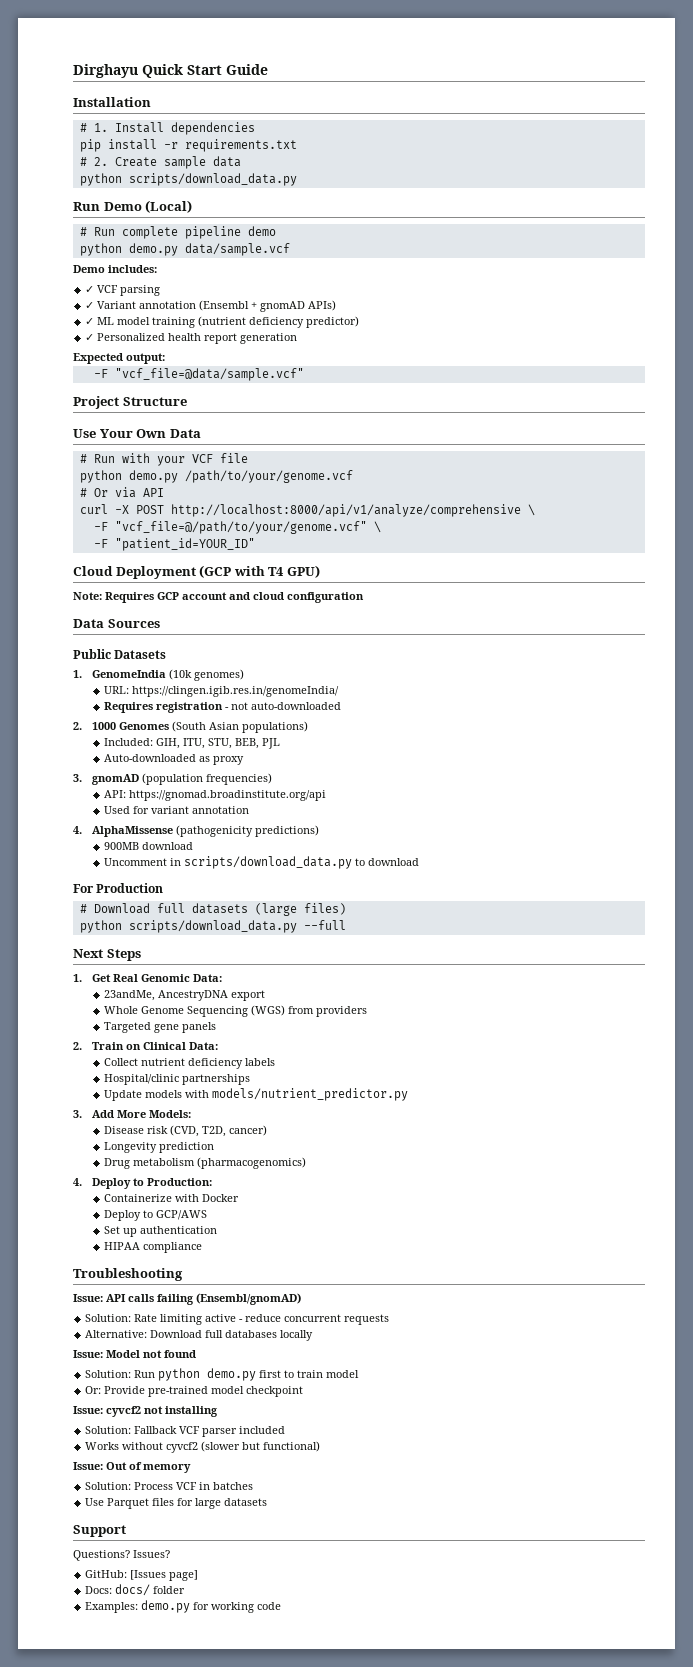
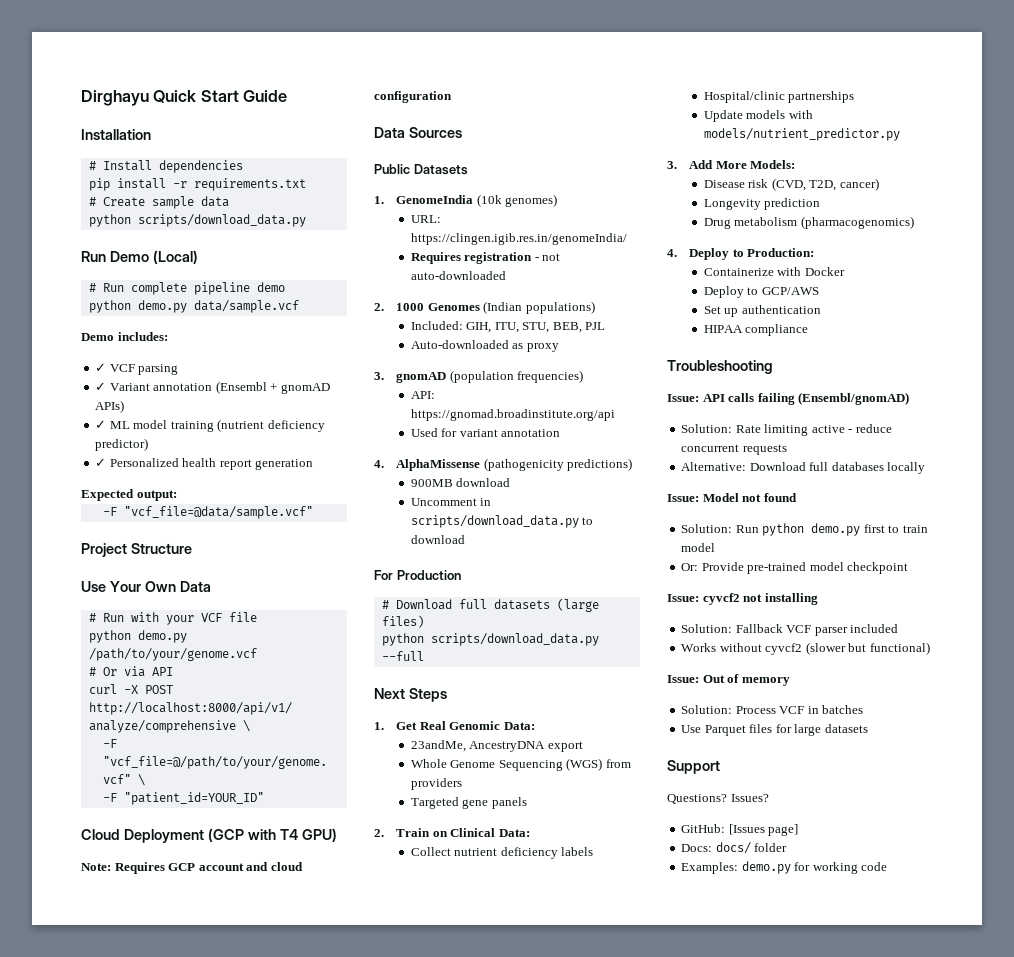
- # 1. Install dependencies
+ # Install dependencies
- # 2. Create sample data
+ # Create sample data
- 2. 1000 Genomes (South Asian populations)
+ 2. 1000 Genomes (Indian populations)

